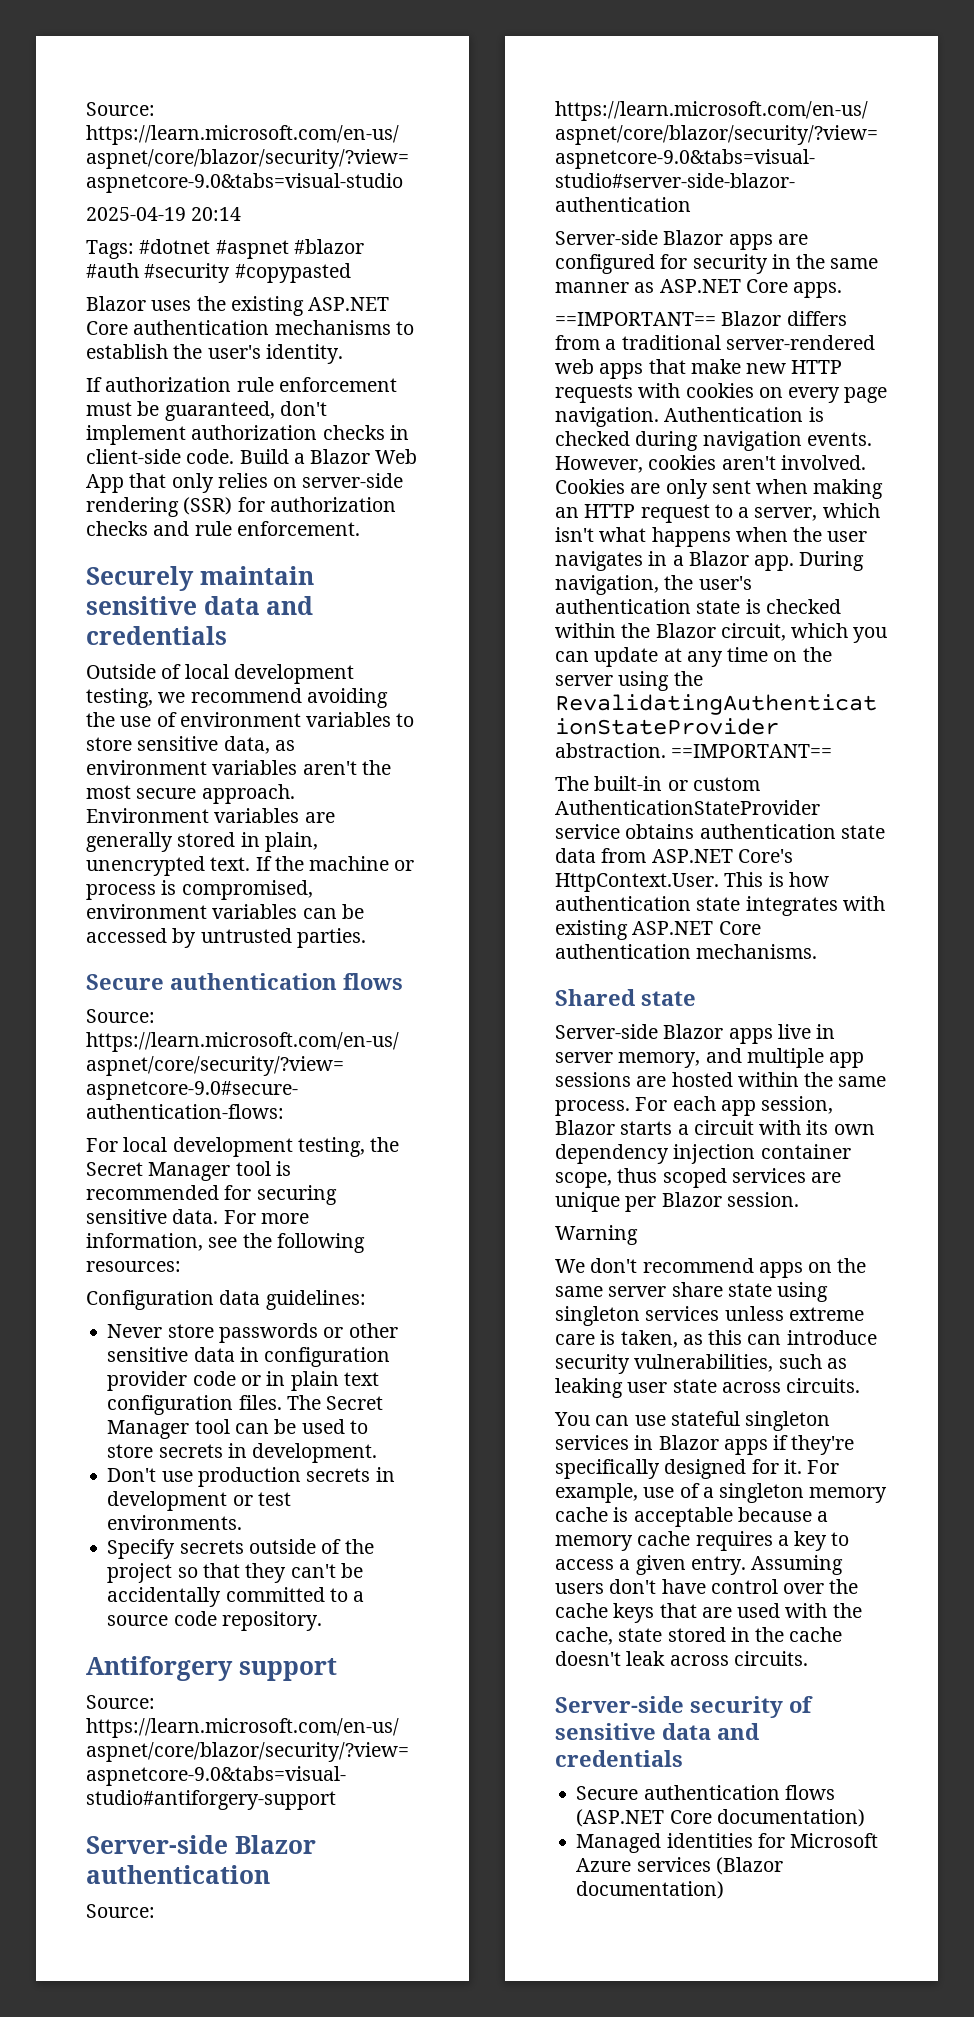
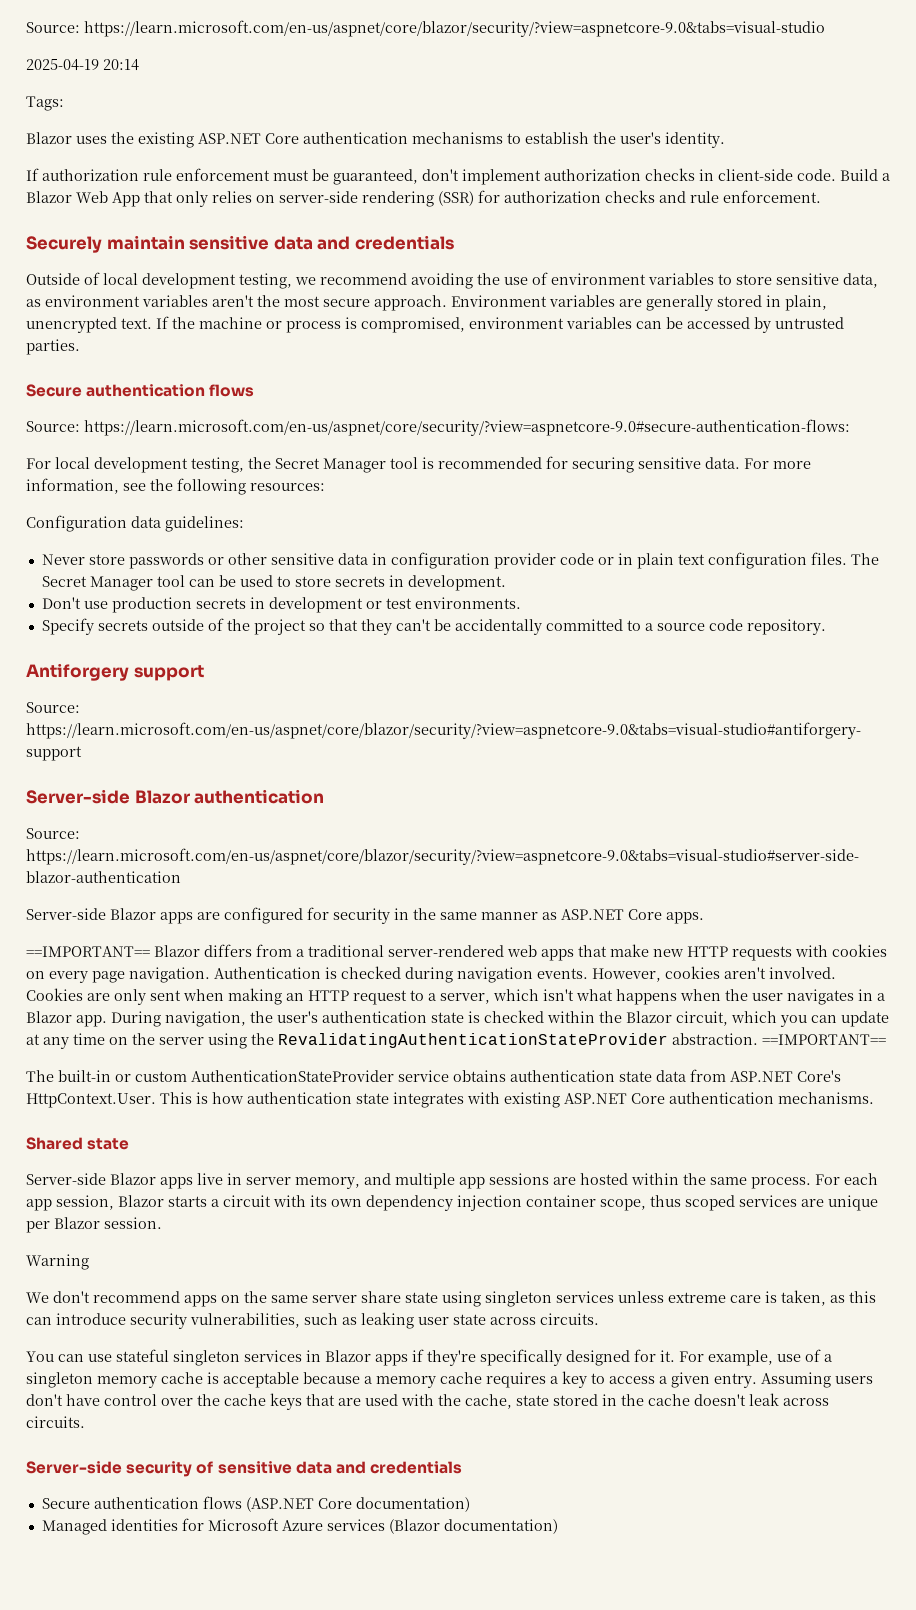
- Tags: #dotnet #aspnet #blazor #auth #security #copypasted
+ Tags:

